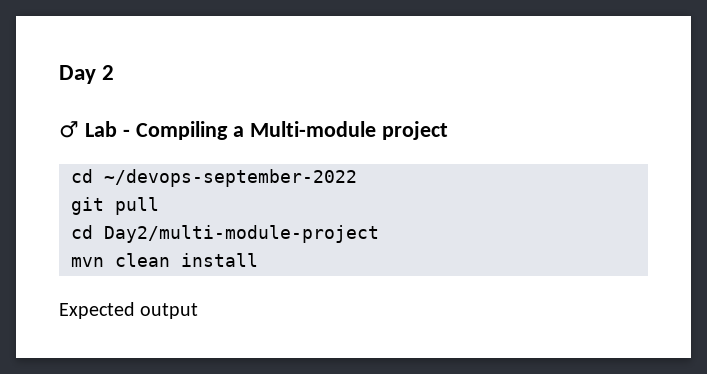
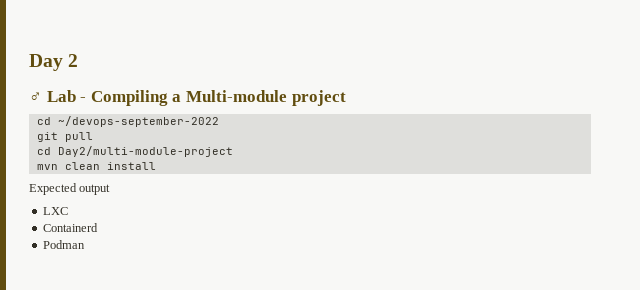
+ LXC
+ Containerd
+ Podman

